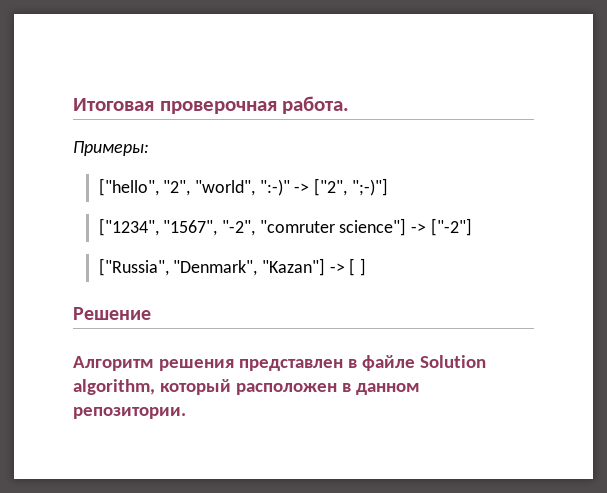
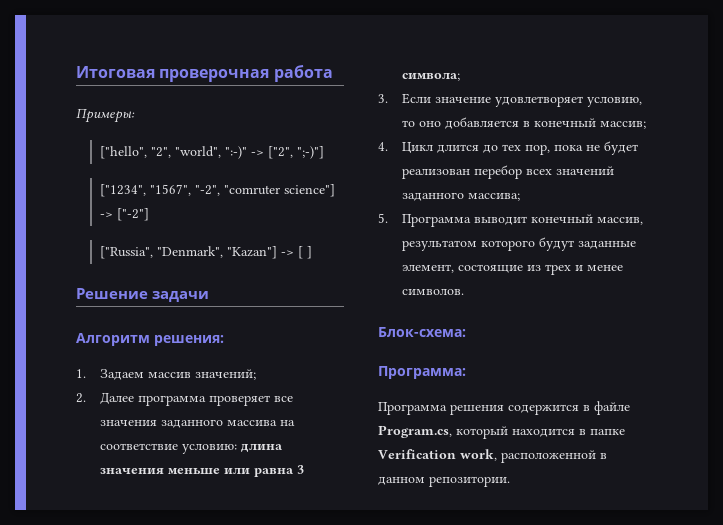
- Итоговая проверочная работа.
+ Итоговая проверочная работа
- Решение
+ Решение задачи
- Алгоритм решения представлен в файле Solution algorithm, который расположен в данном репозитории.
+ Алгоритм решения:
+ 1. Задаем массив значений;
+ 2. Далее программа проверяет все значения заданного массива на соответствие условию: длина значения меньше или равна 3 символа;
+ 3. Если значение удовлетворяет условию, то оно добавляется в конечный массив;
+ 4. Цикл длится до тех пор, пока не будет реализован перебор всех значений заданного массива;
+ 5. Программа выводит конечный массив, результатом которого будут заданные элемент, состоящие из трех и менее символов.
+ Блок-схема:
+ Программа:
+ Программа решения содержится в файле Program.cs, который находится в папке Verification work, расположенной в данном репозитории.

